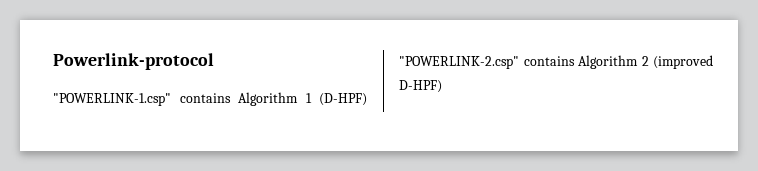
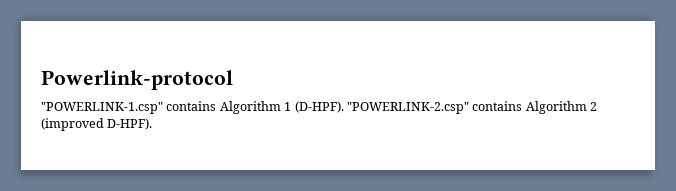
- "POWERLINK-1.csp" contains Algorithm 1 (D-HPF) "POWERLINK-2.csp" contains Algorithm 2 (improved D-HPF)
+ "POWERLINK-1.csp" contains Algorithm 1 (D-HPF). "POWERLINK-2.csp" contains Algorithm 2 (improved D-HPF).

